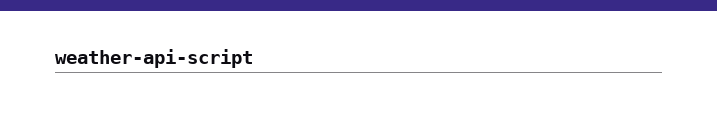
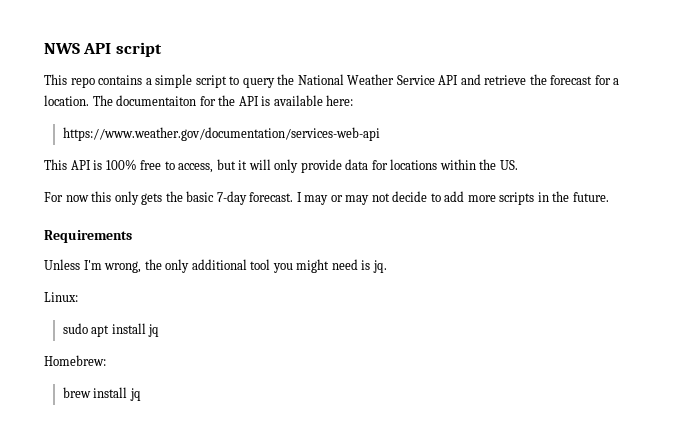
- weather-api-script
+ NWS API script
+ This repo contains a simple script to query the National Weather Service API and retrieve the forecast for a location. The documentaiton for the API is available here:
+ https://www.weather.gov/documentation/services-web-api
+ This API is 100% free to access, but it will only provide data for locations within the US.
+ For now this only gets the basic 7-day forecast. I may or may not decide to add more scripts in the future.
+ Requirements
+ Unless I'm wrong, the only additional tool you might need is jq.
+ Linux:
+ sudo apt install jq
+ Homebrew:
+ brew install jq

